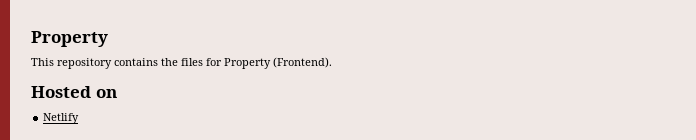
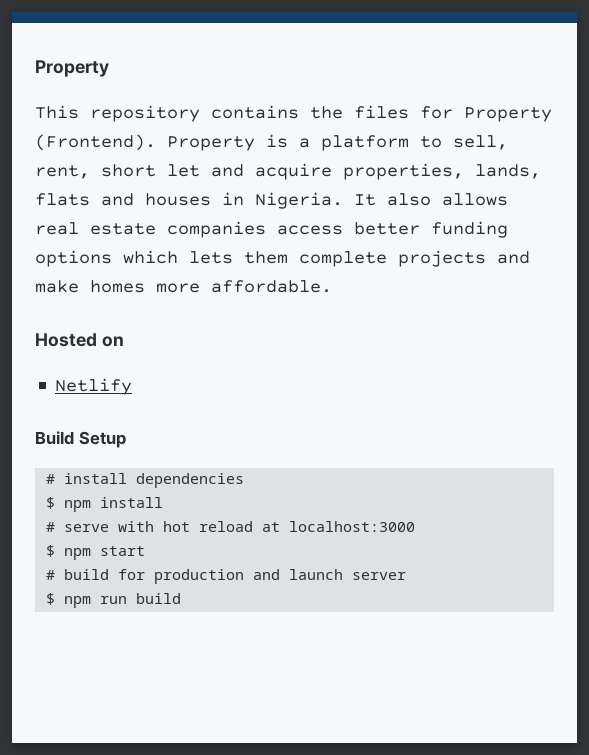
- This repository contains the files for Property (Frontend).
+ This repository contains the files for Property (Frontend). Property is a platform to sell, rent, short let and acquire properties, lands, flats and houses in Nigeria. It also allows real estate companies access better funding options which lets them complete projects and make homes more affordable.
  Hosted on
  Netlify
+ Build Setup
+ # install dependencies
+ $ npm install
+ # serve with hot reload at localhost:3000
+ $ npm start
+ # build for production and launch server
+ $ npm run build

